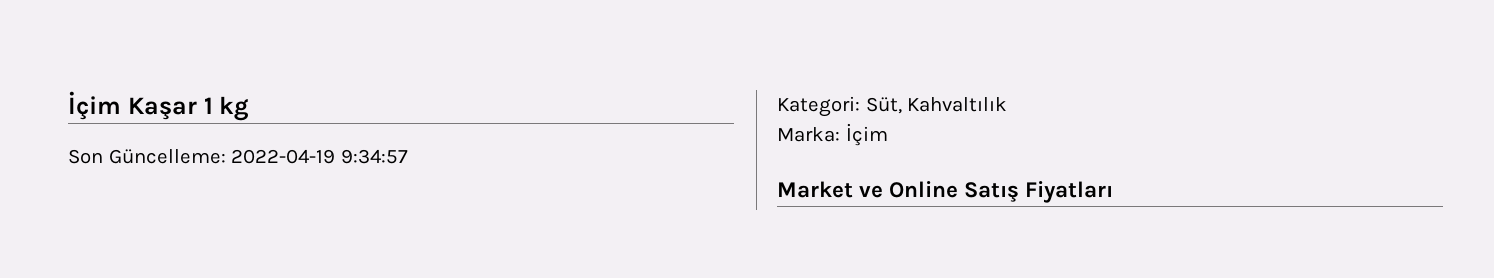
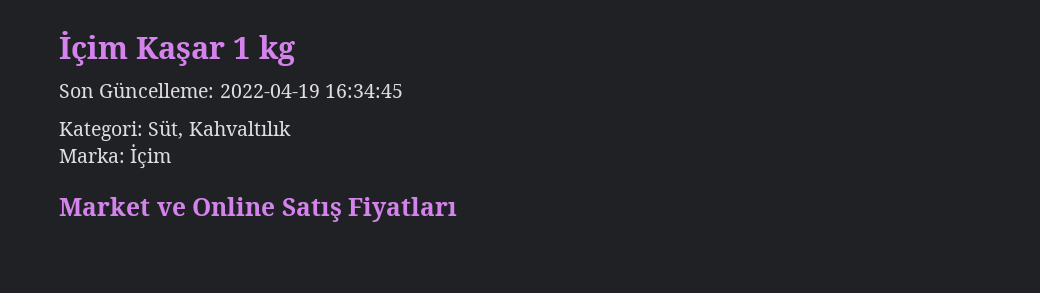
- Son Güncelleme: 2022-04-19 9:34:57
+ Son Güncelleme: 2022-04-19 16:34:45

